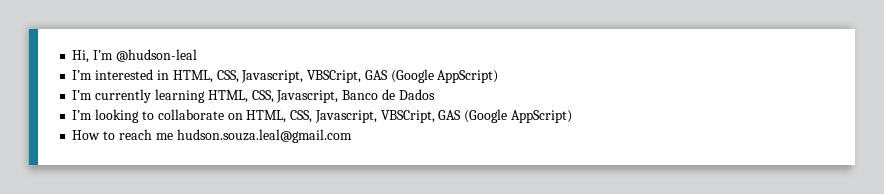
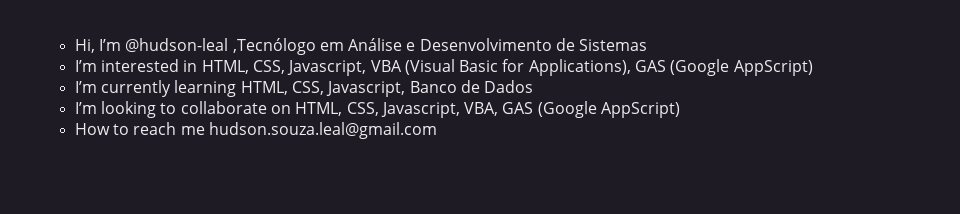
- Hi, I’m @hudson-leal
+ Hi, I’m @hudson-leal ,Tecnólogo em Análise e Desenvolvimento de Sistemas
- I’m interested in HTML, CSS, Javascript, VBSCript, GAS (Google AppScript)
+ I’m interested in HTML, CSS, Javascript, VBA (Visual Basic for Applications), GAS (Google AppScript)
- I’m looking to collaborate on HTML, CSS, Javascript, VBSCript, GAS (Google AppScript)
+ I’m looking to collaborate on HTML, CSS, Javascript, VBA, GAS (Google AppScript)

